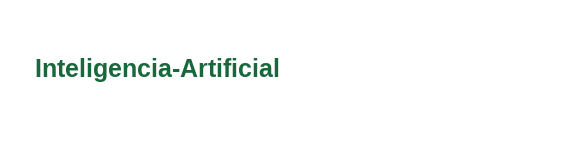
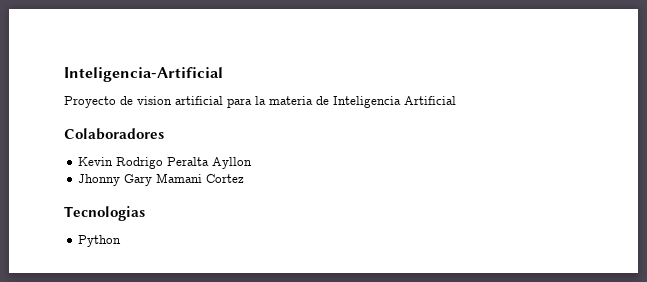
+ Proyecto de vision artificial para la materia de Inteligencia Artificial
+ Colaboradores
+ Kevin Rodrigo Peralta Ayllon
+ Jhonny Gary Mamani Cortez
+ Tecnologias
+ Python

